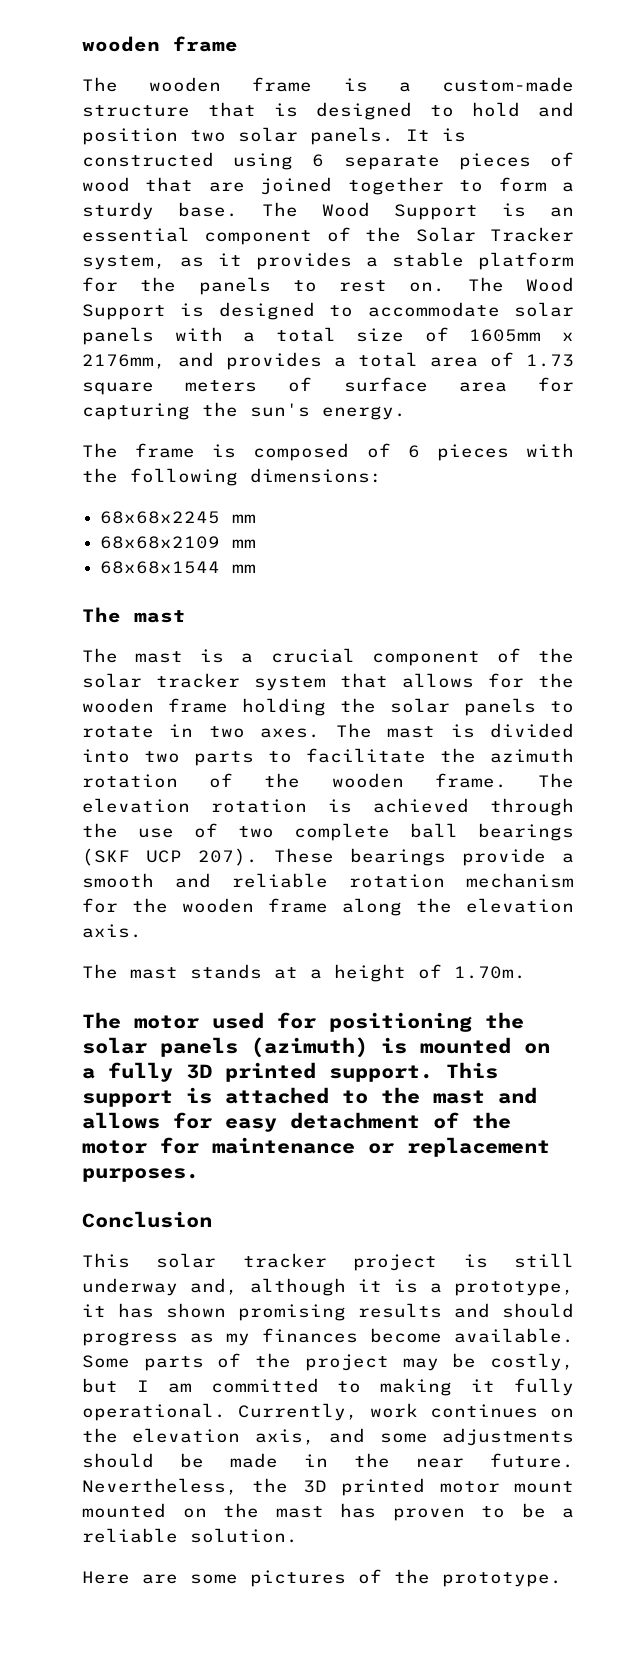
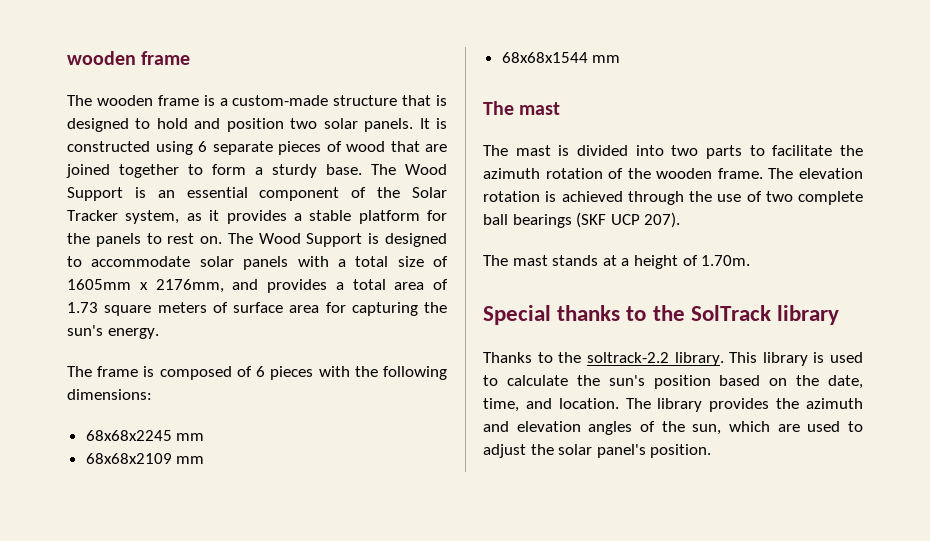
- The mast is a crucial component of the solar tracker system that allows for the wooden frame holding the solar panels to rotate in two axes. The mast is divided into two parts to facilitate the azimuth rotation of the wooden frame.
+ The mast is divided into two parts to facilitate the azimuth rotation of the wooden frame.
- These bearings provide a smooth and reliable rotation mechanism for the wooden frame along the elevation axis.
- The motor used for positioning the solar panels (azimuth) is mounted on a fully 3D printed support. This support is attached to the mast and allows for easy detachment of the motor for maintenance or replacement purposes.
- Conclusion
- This solar tracker project is still underway and, although it is a prototype, it has shown promising results and should progress as my finances become available. Some parts of the project may be costly, but I am committed to making it fully operational. Currently, work continues on the elevation axis, and some adjustments should be made in the near future. Nevertheless, the 3D printed motor mount mounted on the mast has proven to be a reliable solution.
- Here are some pictures of the prototype.
+ Special thanks to the SolTrack library
+ Thanks to the soltrack-2.2 library. This library is used to calculate the sun's position based on the date, time, and location. The library provides the azimuth and elevation angles of the sun, which are used to adjust the solar panel's position.

